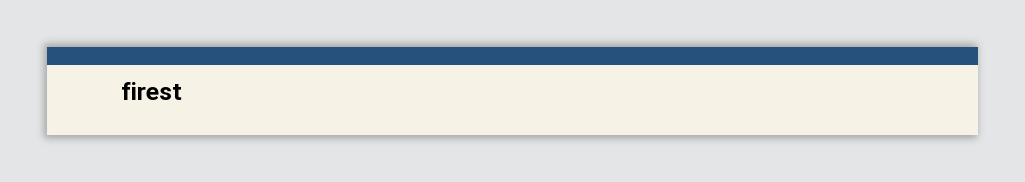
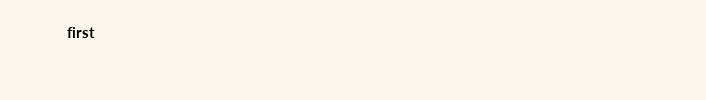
- firest
+ first

